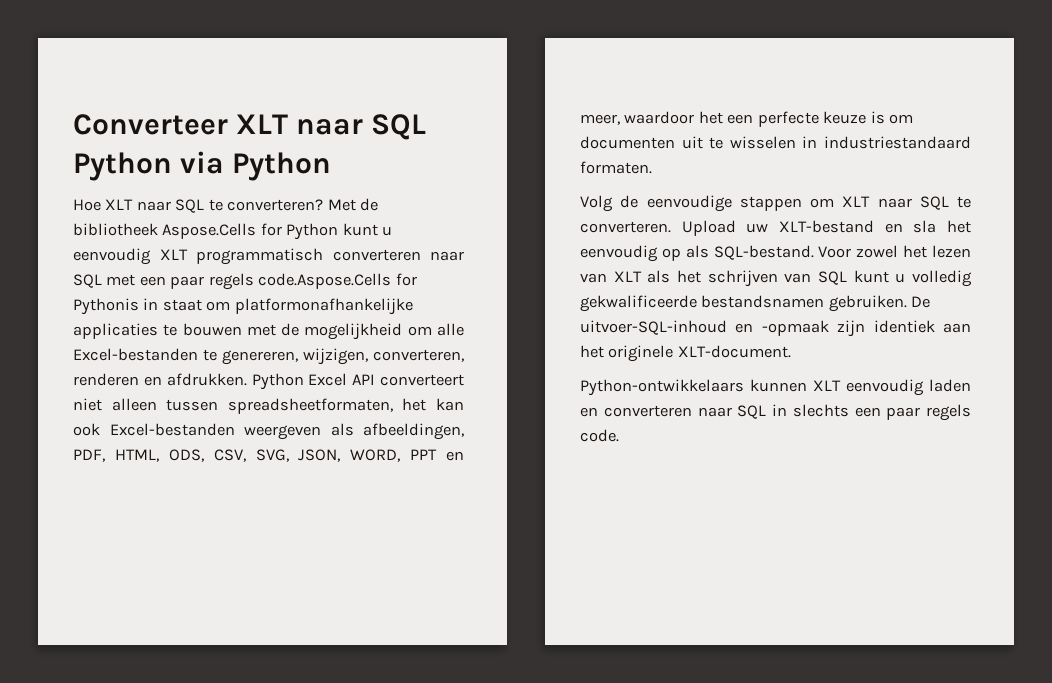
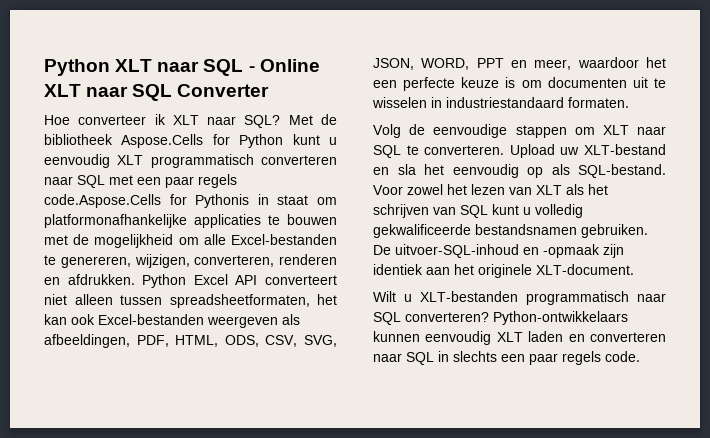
- Converteer XLT naar SQL Python via Python
- Hoe XLT naar SQL te converteren?
+ Python XLT naar SQL - Online XLT naar SQL Converter
+ Hoe converteer ik XLT naar SQL?
- Python-ontwikkelaars kunnen XLT eenvoudig laden en converteren naar SQL in slechts een paar regels code.
+ Wilt u XLT-bestanden programmatisch naar SQL converteren? Python-ontwikkelaars kunnen eenvoudig XLT laden en converteren naar SQL in slechts een paar regels code.

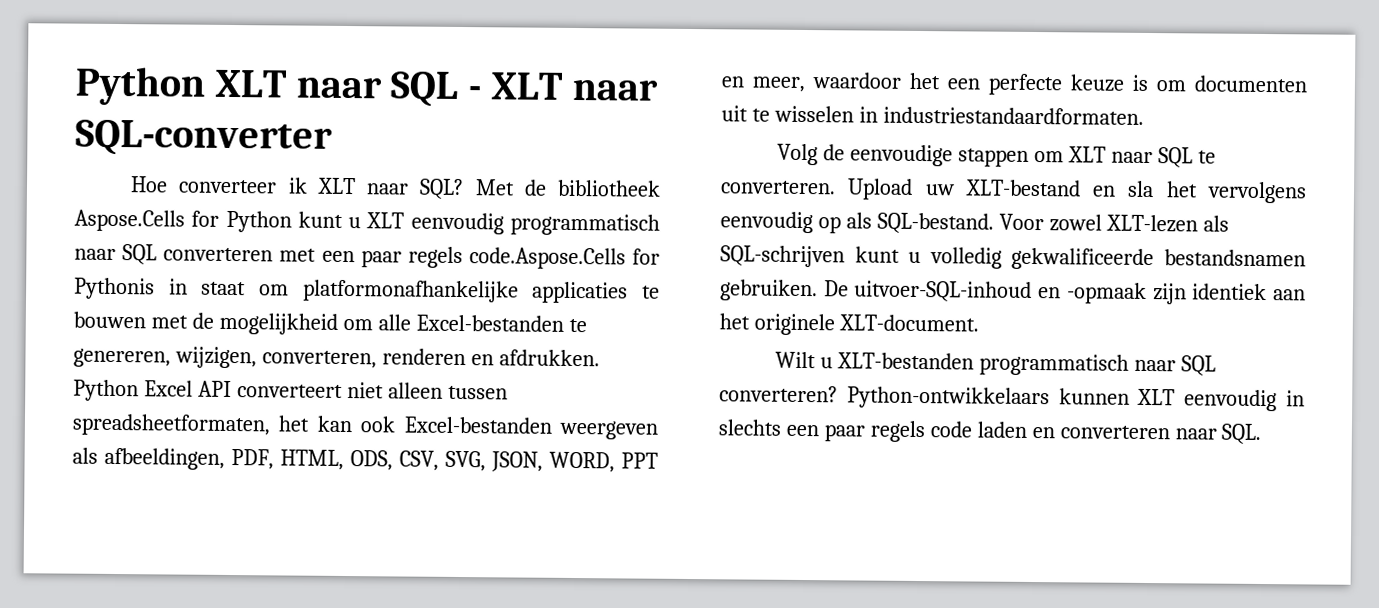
- Python XLT naar SQL - Online XLT naar SQL Converter
+ Python XLT naar SQL - XLT naar SQL-converter
- Met de bibliotheek Aspose.Cells for Python kunt u eenvoudig XLT programmatisch converteren naar SQL met een paar regels code.Aspose.Cells for Pythonis in staat om platformonafhankelijke applicaties te bouwen met de mogelijkheid om alle Excel-bestanden te genereren, wijzigen, converteren, renderen en afdrukken.
+ Met de bibliotheek Aspose.Cells for Python kunt u XLT eenvoudig programmatisch naar SQL converteren met een paar regels code.Aspose.Cells for Pythonis in staat om platformonafhankelijke applicaties te bouwen met de mogelijkheid om alle Excel-bestanden te genereren, wijzigen, converteren, renderen en afdrukken.
- Python Excel API converteert niet alleen tussen spreadsheetformaten, het kan ook Excel-bestanden weergeven als afbeeldingen, PDF, HTML, ODS, CSV, SVG, JSON, WORD, PPT en meer, waardoor het een perfecte keuze is om documenten uit te wisselen in industriestandaard formaten.
+ Python Excel API converteert niet alleen tussen spreadsheetformaten, het kan ook Excel-bestanden weergeven als afbeeldingen, PDF, HTML, ODS, CSV, SVG, JSON, WORD, PPT en meer, waardoor het een perfecte keuze is om documenten uit te wisselen in industriestandaardformaten.
- Upload uw XLT-bestand en sla het eenvoudig op als SQL-bestand.
+ Upload uw XLT-bestand en sla het vervolgens eenvoudig op als SQL-bestand.
- Voor zowel het lezen van XLT als het schrijven van SQL kunt u volledig gekwalificeerde bestandsnamen gebruiken.
+ Voor zowel XLT-lezen als SQL-schrijven kunt u volledig gekwalificeerde bestandsnamen gebruiken.
- Python-ontwikkelaars kunnen eenvoudig XLT laden en converteren naar SQL in slechts een paar regels code.
+ Python-ontwikkelaars kunnen XLT eenvoudig in slechts een paar regels code laden en converteren naar SQL.

